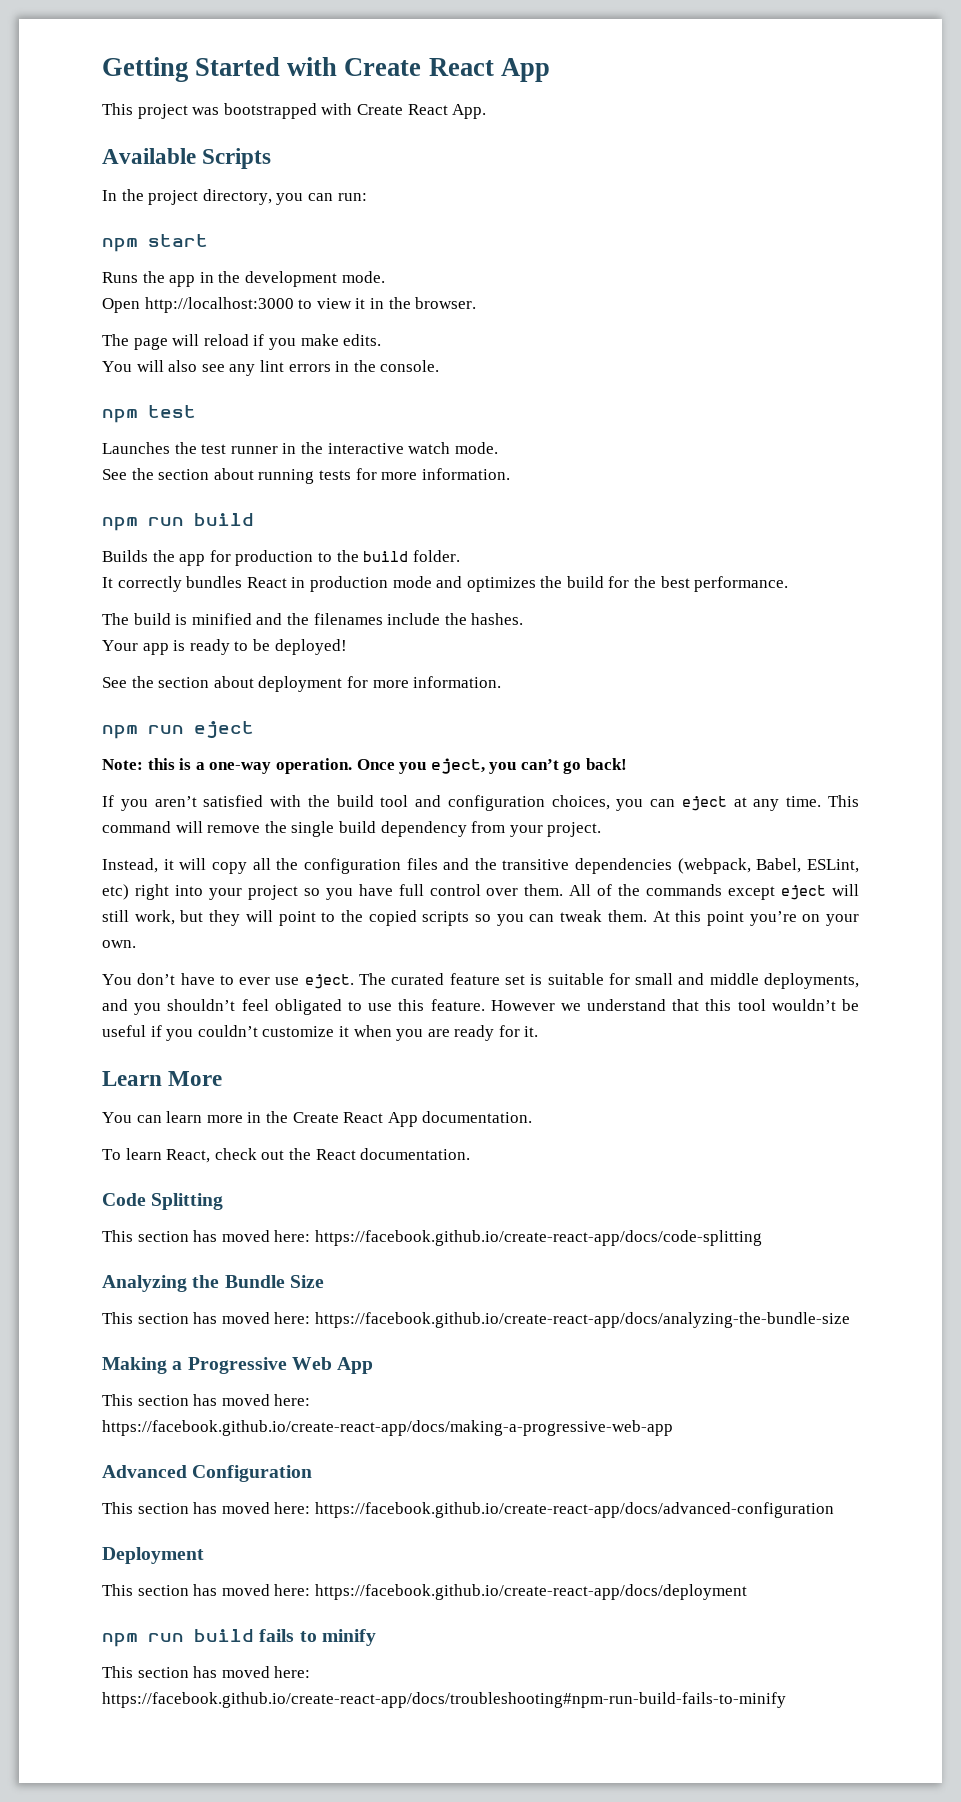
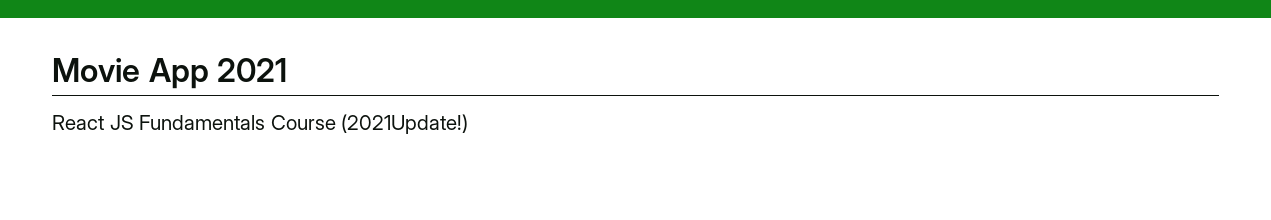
- Getting Started with Create React App
- This project was bootstrapped with Create React App.
- Available Scripts
- In the project directory, you can run:
- npm start
- Runs the app in the development mode.
- Open http://localhost:3000 to view it in the browser.
- The page will reload if you make edits.
- You will also see any lint errors in the console.
- npm test
- Launches the test runner in the interactive watch mode.
- See the section about running tests for more information.
- npm run build
- Builds the app for production to the build folder.
- It correctly bundles React in production mode and optimizes the build for the best performance.
- The build is minified and the filenames include the hashes.
- Your app is ready to be deployed!
- See the section about deployment for more information.
- npm run eject
- Note: this is a one-way operation. Once you eject, you can’t go back!
- If you aren’t satisfied with the build tool and configuration choices, you can eject at any time. This command will remove the single build dependency from your project.
- Instead, it will copy all the configuration files and the transitive dependencies (webpack, Babel, ESLint, etc) right into your project so you have full control over them. All of the commands except eject will still work, but they will point to the copied scripts so you can tweak them. At this point you’re on your own.
- You don’t have to ever use eject. The curated feature set is suitable for small and middle deployments, and you shouldn’t feel obligated to use this feature. However we understand that this tool wouldn’t be useful if you couldn’t customize it when you are ready for it.
- Learn More
- You can learn more in the Create React App documentation.
- To learn React, check out the React documentation.
- Code Splitting
- This section has moved here: https://facebook.github.io/create-react-app/docs/code-splitting
- Analyzing the Bundle Size
- This section has moved here: https://facebook.github.io/create-react-app/docs/analyzing-the-bundle-size
- Making a Progressive Web App
- This section has moved here: https://facebook.github.io/create-react-app/docs/making-a-progressive-web-app
- Advanced Configuration
- This section has moved here: https://facebook.github.io/create-react-app/docs/advanced-configuration
- Deployment
- This section has moved here: https://facebook.github.io/create-react-app/docs/deployment
- npm run build fails to minify
- This section has moved here: https://facebook.github.io/create-react-app/docs/troubleshooting#npm-run-build-fails-to-minify
+ Movie App 2021
+ React JS Fundamentals Course (2021Update!)

